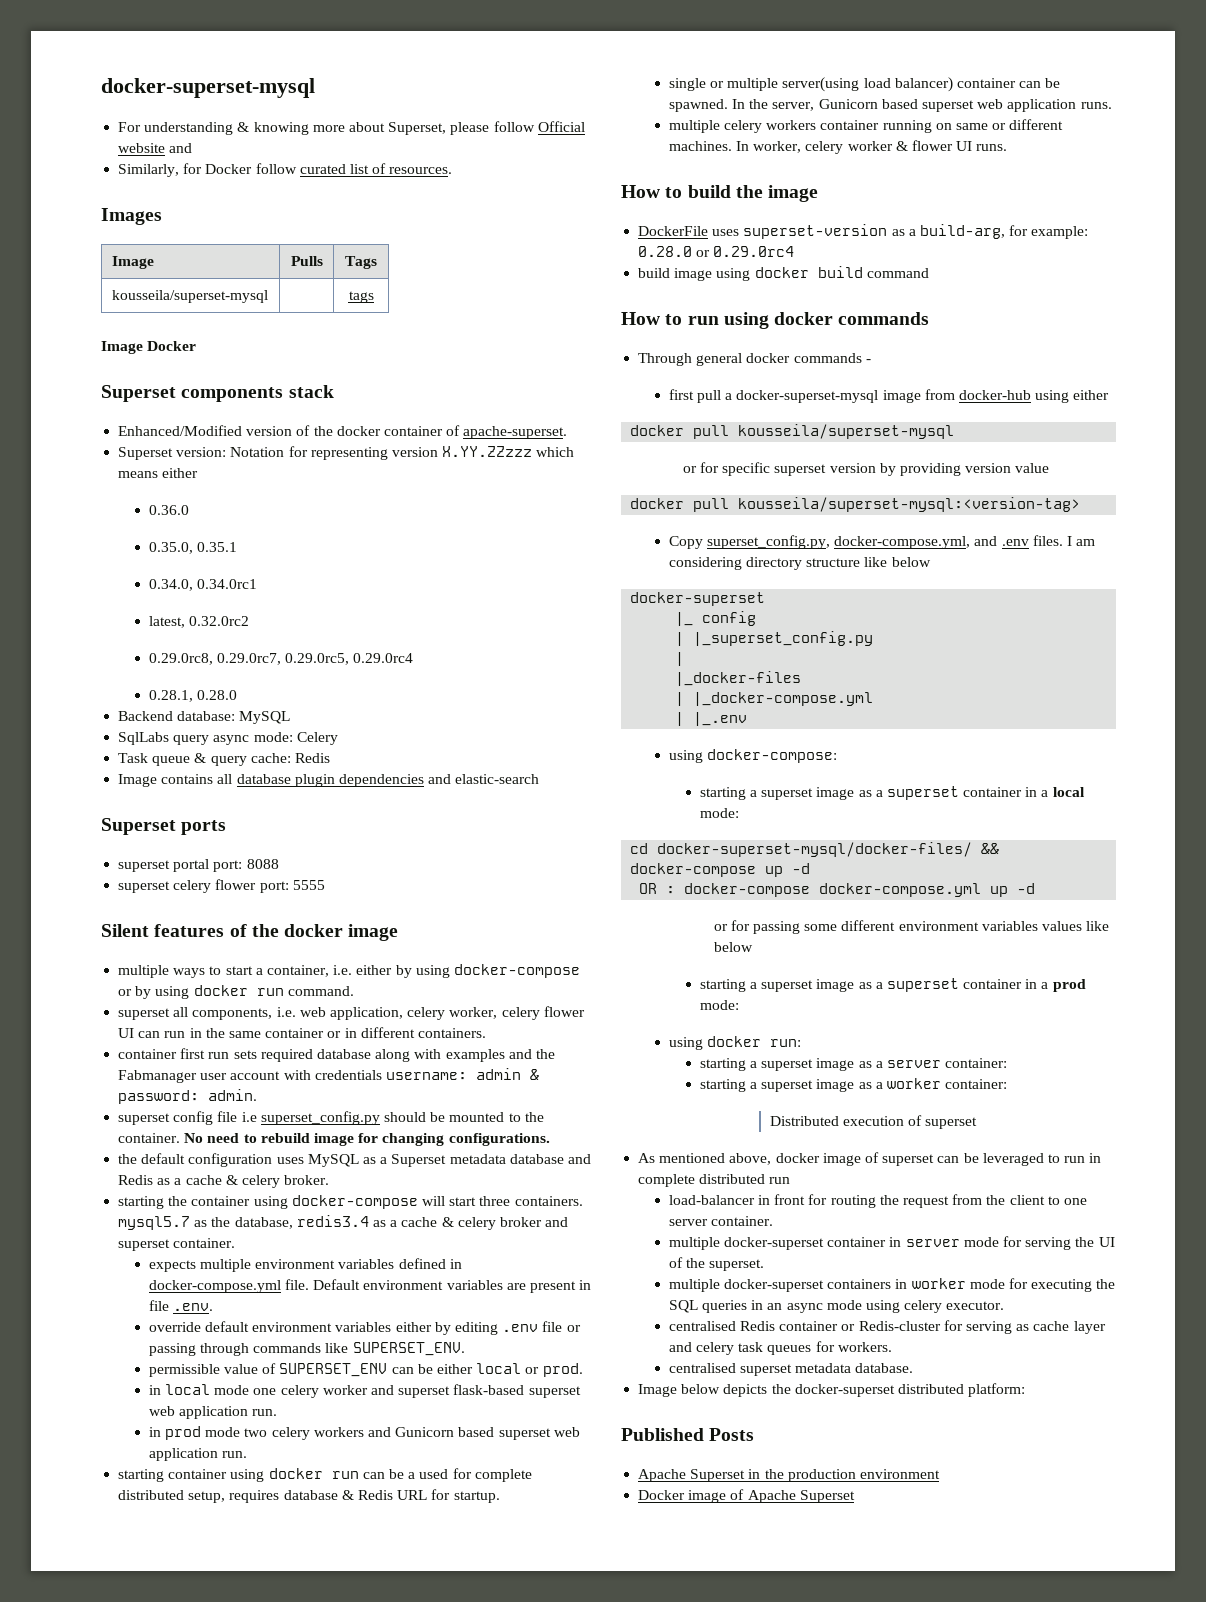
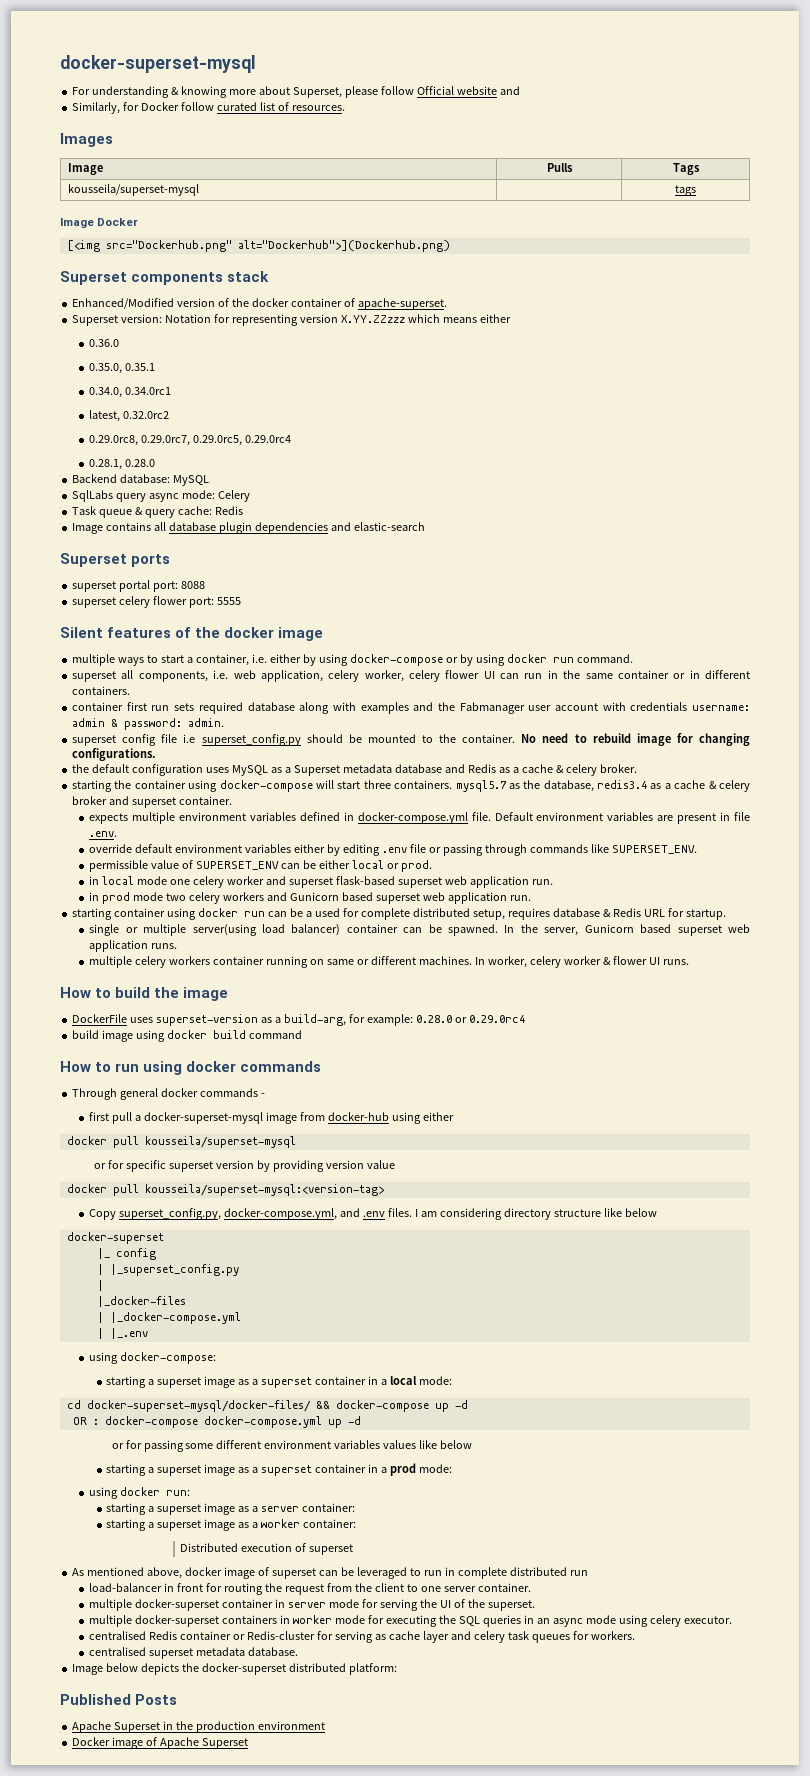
+ [<img src="Dockerhub.png" alt="Dockerhub">](Dockerhub.png)

